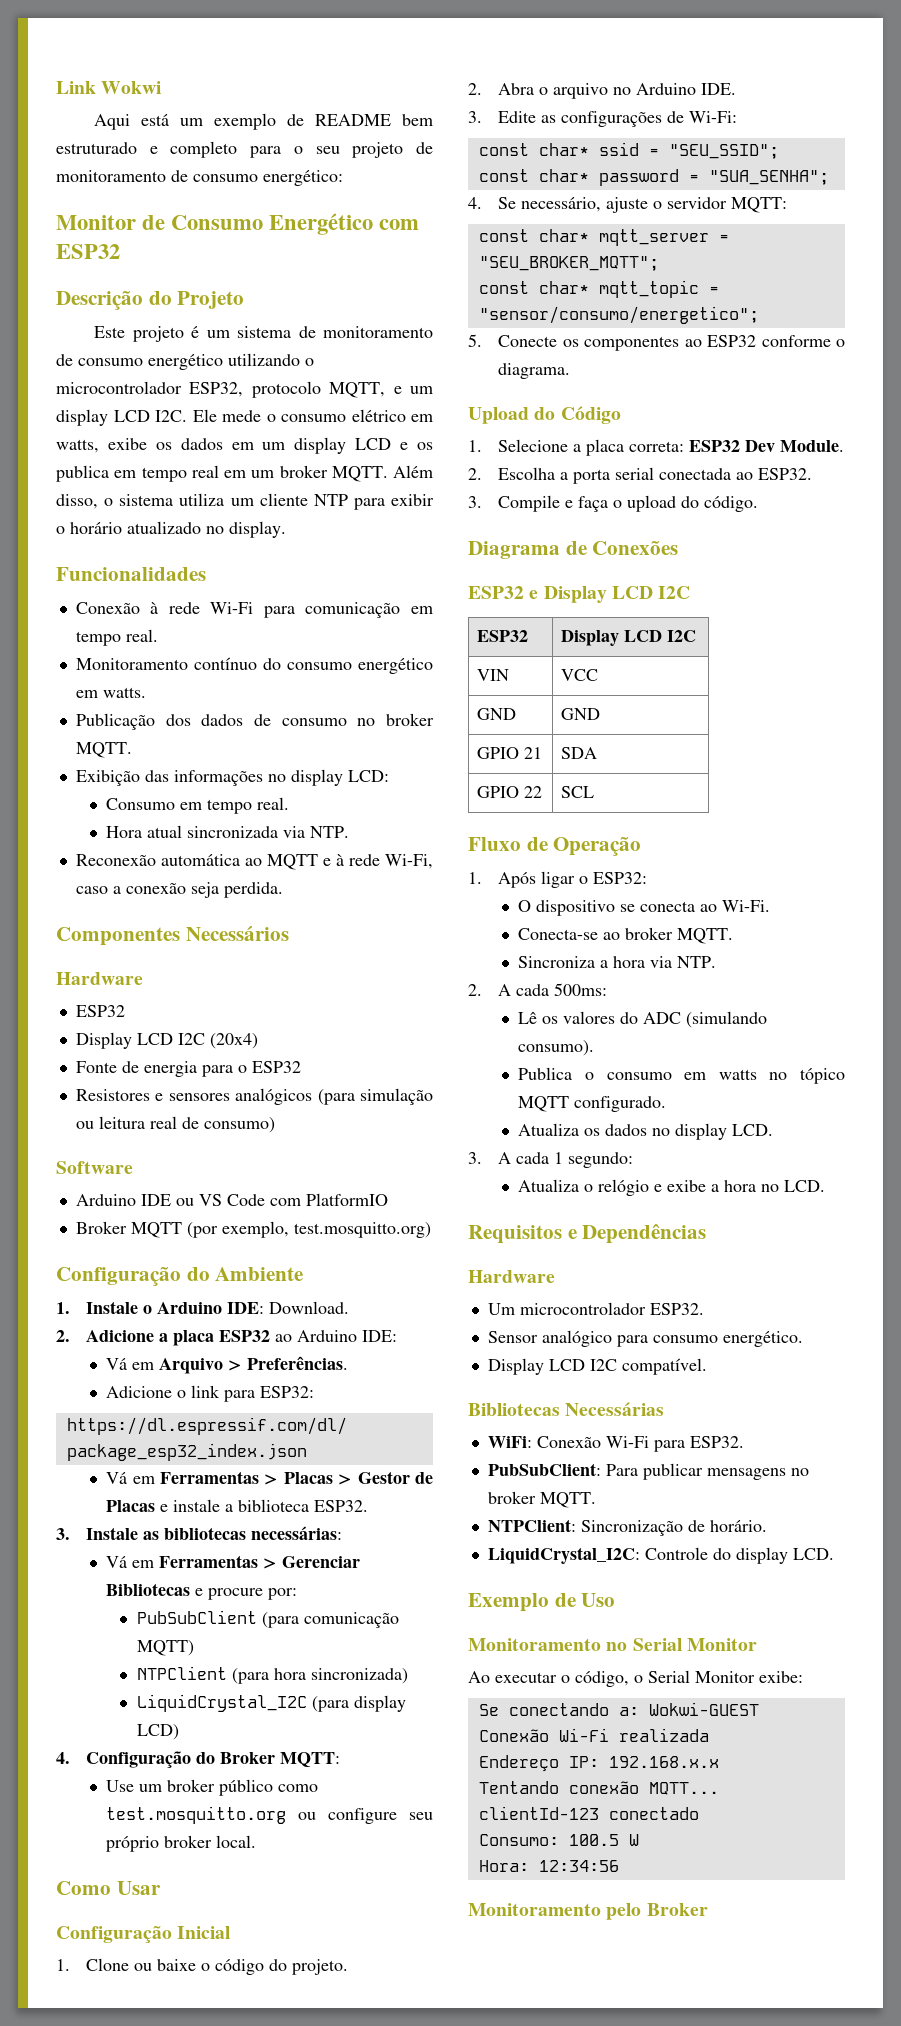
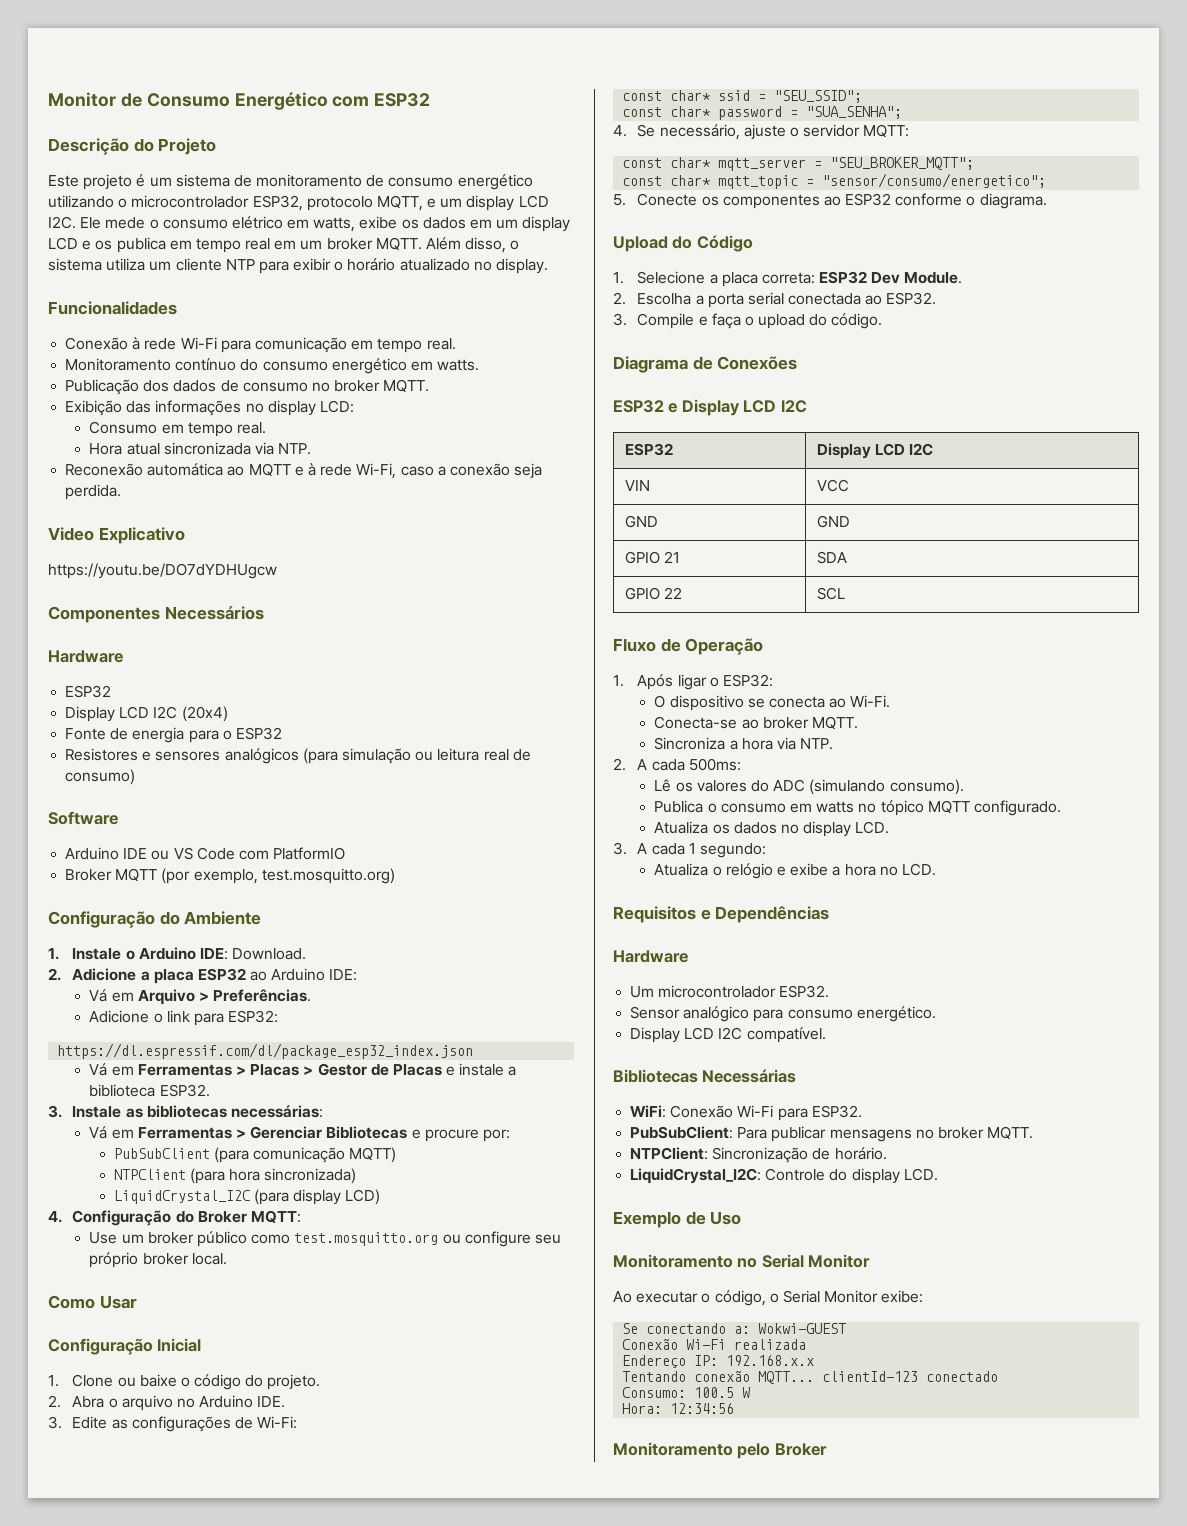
- Link Wokwi
- Aqui está um exemplo de README bem estruturado e completo para o seu projeto de monitoramento de consumo energético:
+ Video Explicativo
+ https://youtu.be/DO7dYDHUgcw

